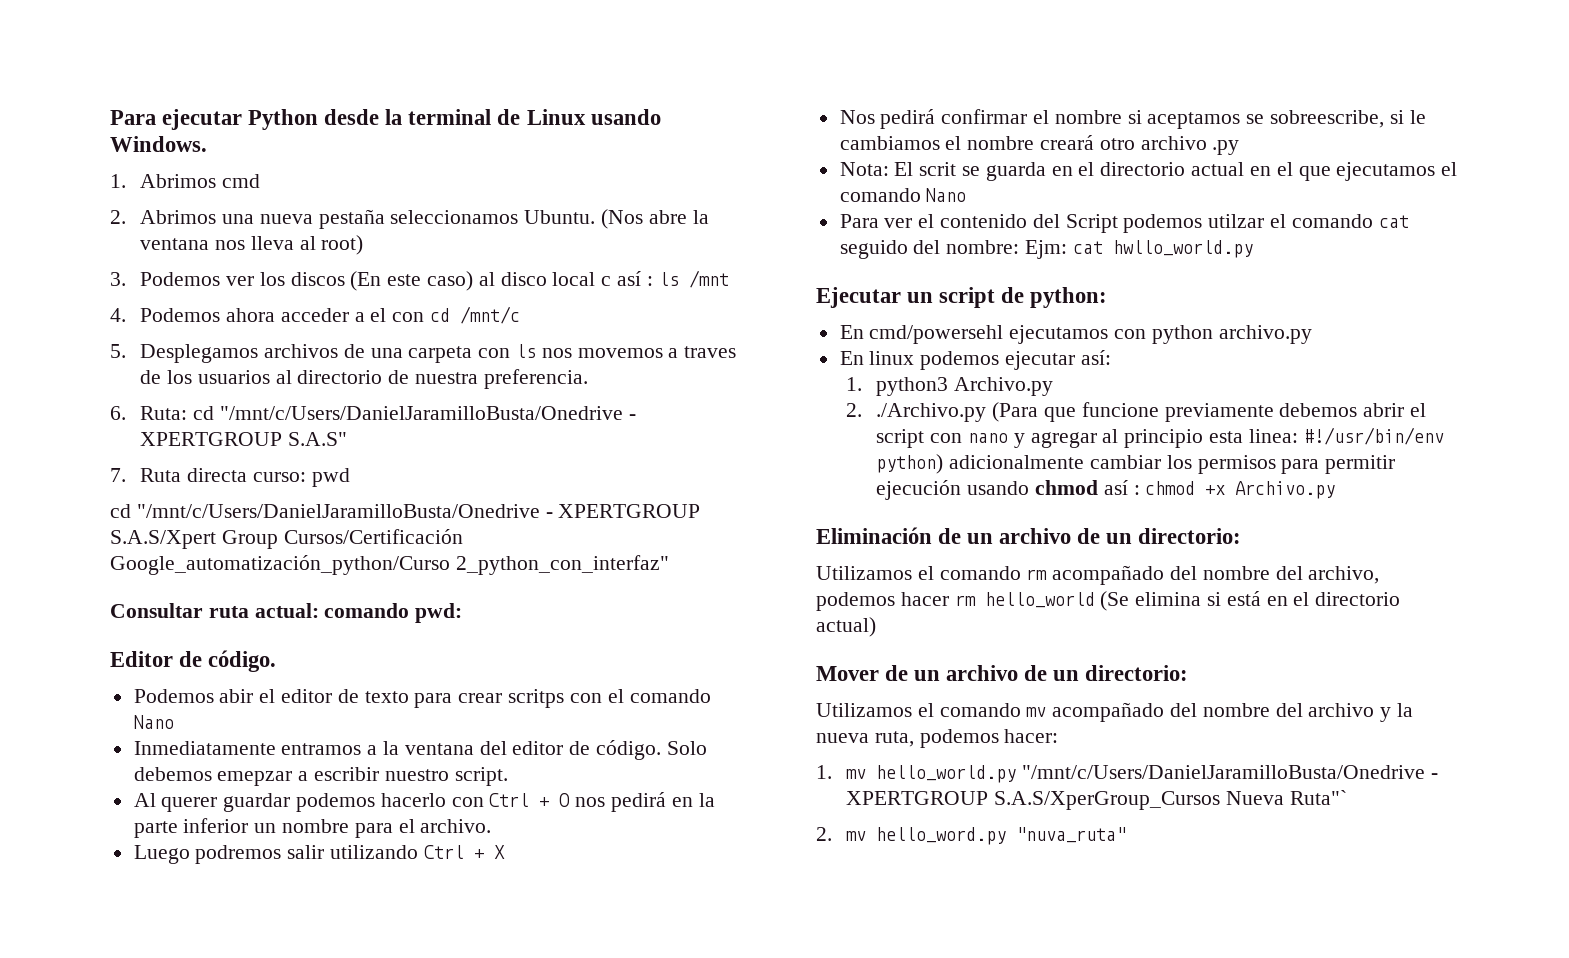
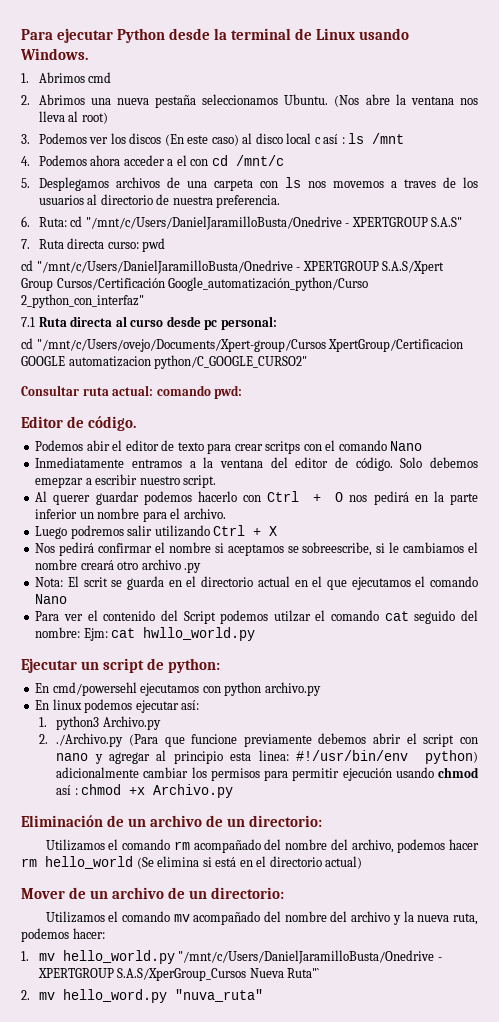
+ 7.1 Ruta directa al curso desde pc personal:
+ cd "/mnt/c/Users/ovejo/Documents/Xpert-group/Cursos XpertGroup/Certificacion GOOGLE automatizacion python/C_GOOGLE_CURSO2"

